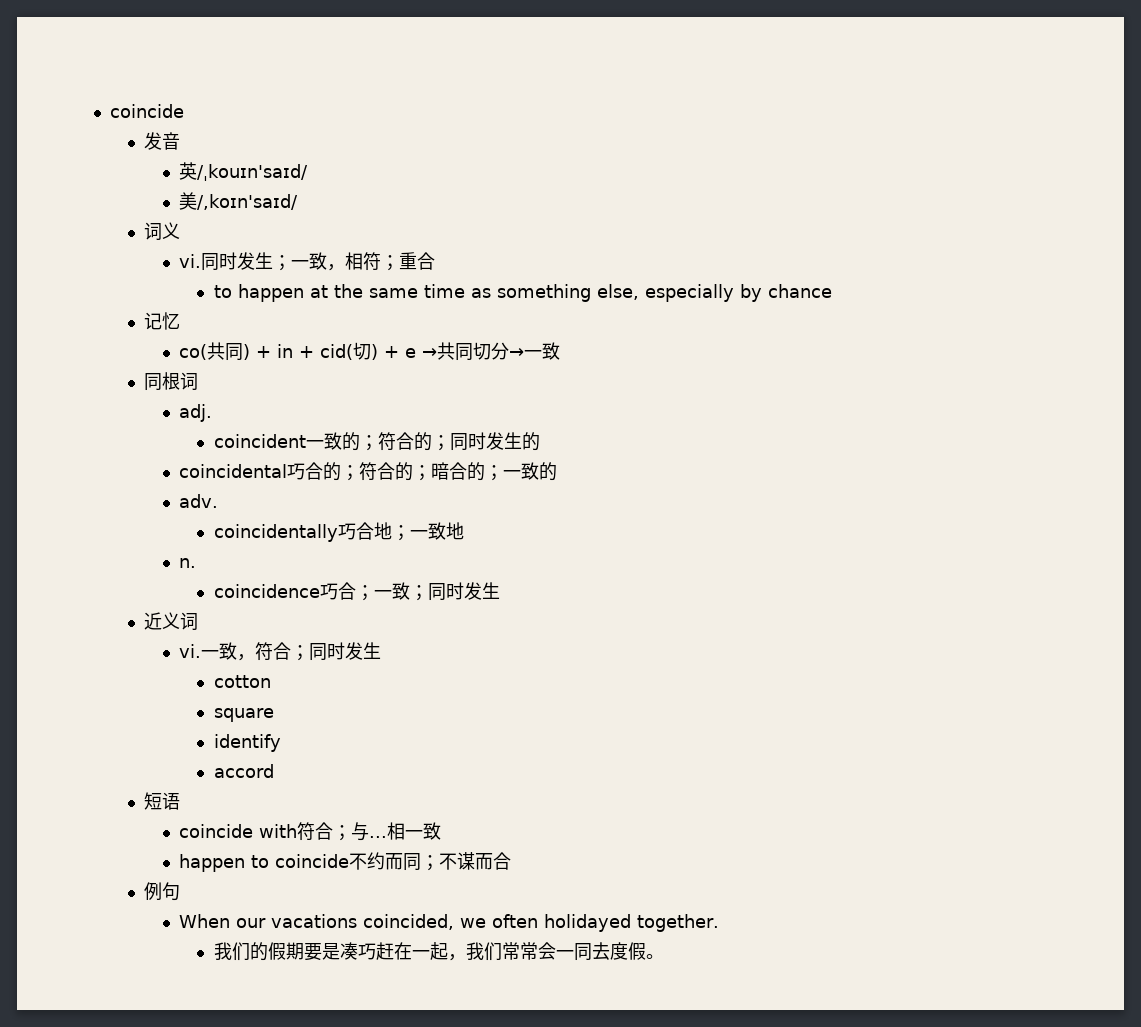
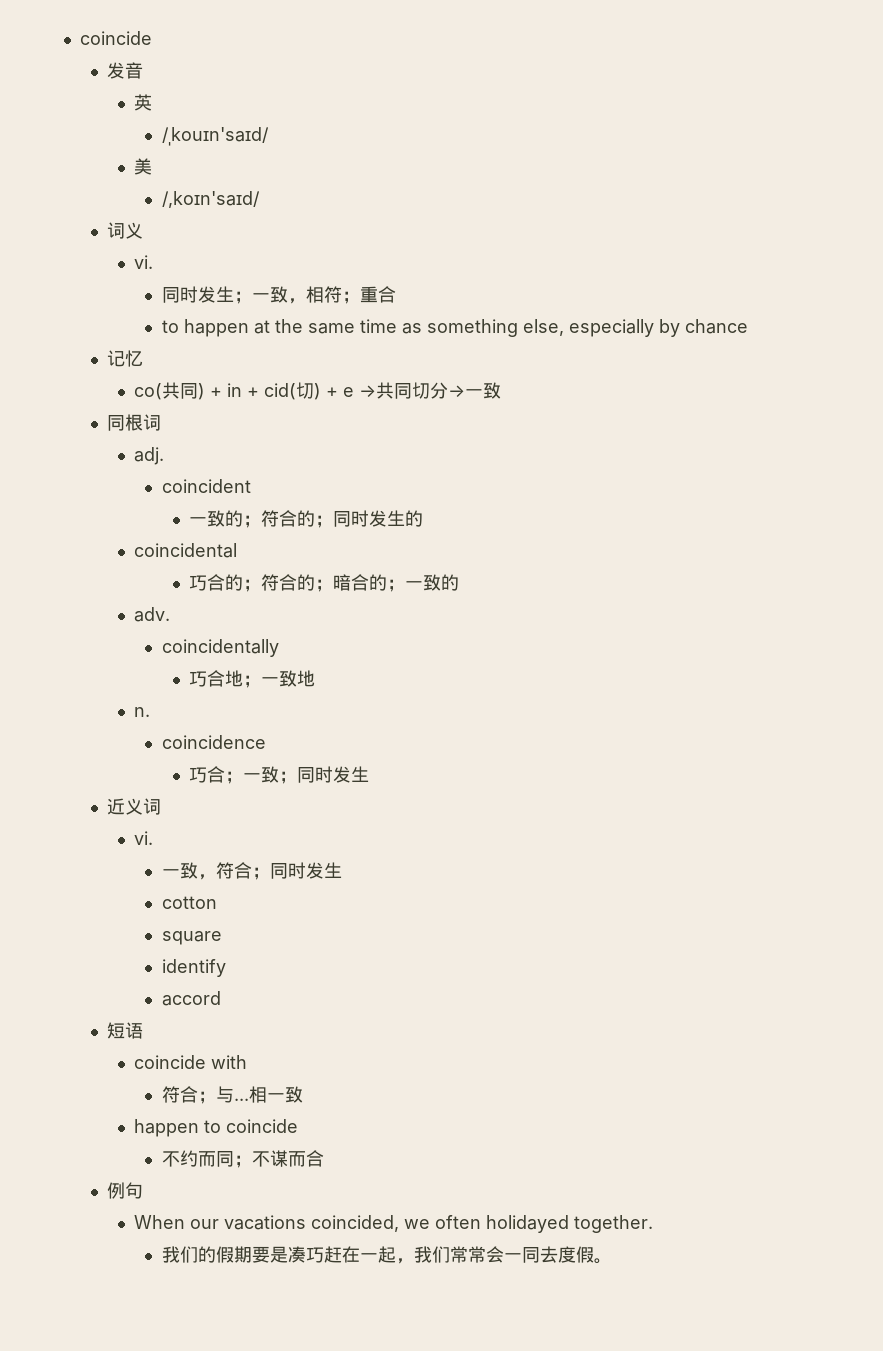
- 英/ˌkouɪn'saɪd/
+ 英
+ /ˌkouɪn'saɪd/
- 美/,koɪn'saɪd/
+ 美
+ /,koɪn'saɪd/
  词义
- vi.同时发生；一致，相符；重合
+ vi.
+ 同时发生；一致，相符；重合
- coincident一致的；符合的；同时发生的
+ coincident
+ 一致的；符合的；同时发生的
- coincidental巧合的；符合的；暗合的；一致的
+ coincidental
+ 巧合的；符合的；暗合的；一致的
- coincidentally巧合地；一致地
+ coincidentally
+ 巧合地；一致地
- coincidence巧合；一致；同时发生
+ coincidence
+ 巧合；一致；同时发生
  近义词
- vi.一致，符合；同时发生
+ vi.
+ 一致，符合；同时发生
- coincide with符合；与...
+ coincide with
+ 符合；与...
- happen to coincide不约而同；不谋而合
+ happen to coincide
+ 不约而同；不谋而合

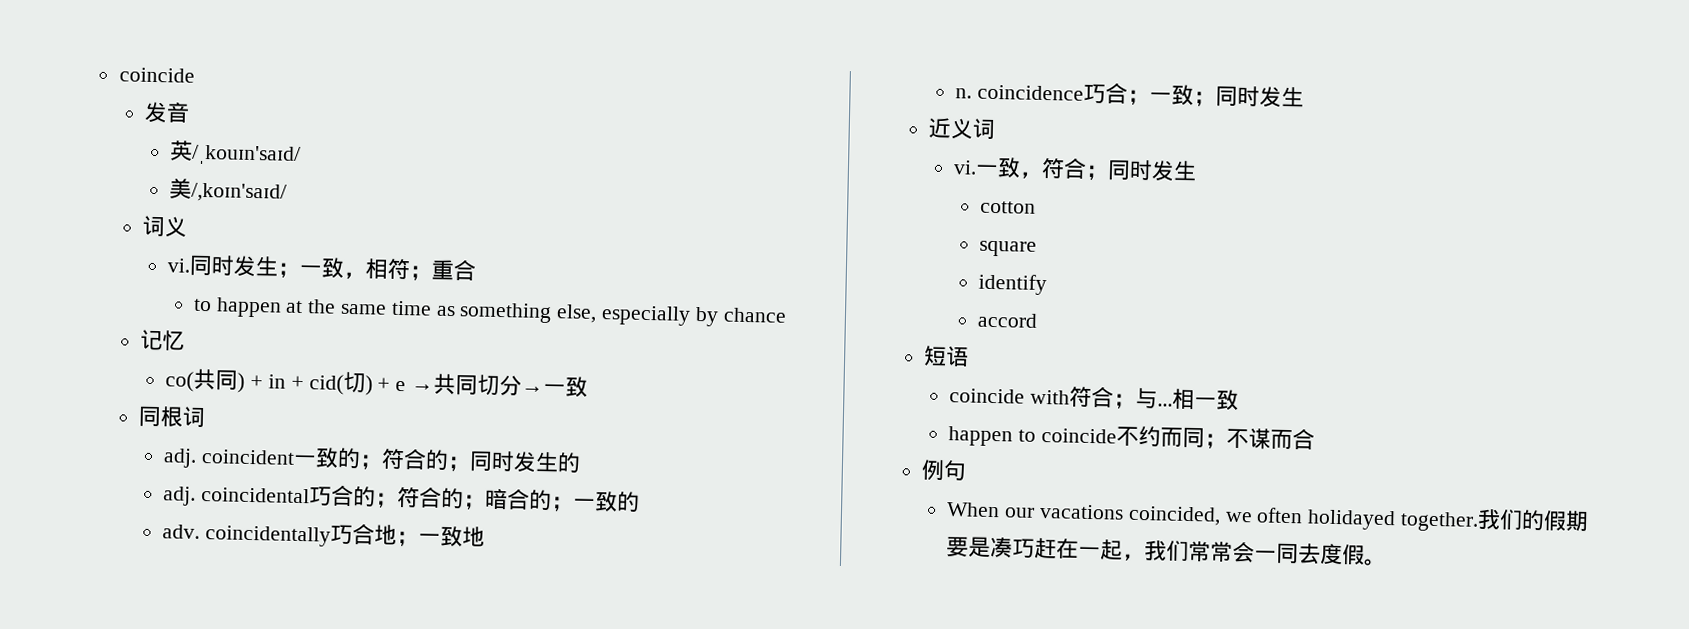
- 英
- /ˌkouɪn'saɪd/
+ 英/ˌkouɪn'saɪd/
- 美
- /,koɪn'saɪd/
+ 美/,koɪn'saɪd/
  词义
- vi.
- 同时发生；一致，相符；重合
+ vi.同时发生；一致，相符；重合
- adj.
- coincident
- 一致的；符合的；同时发生的
+ adj. coincident一致的；符合的；同时发生的
- coincidental
- 巧合的；符合的；暗合的；一致的
+ adj. coincidental巧合的；符合的；暗合的；一致的
- adv.
- coincidentally
- 巧合地；一致地
+ adv. coincidentally巧合地；一致地
- n.
- coincidence
- 巧合；一致；同时发生
+ n. coincidence巧合；一致；同时发生
  近义词
- vi.
- 一致，符合；同时发生
+ vi.一致，符合；同时发生
- coincide with
- 符合；与...
+ coincide with符合；与...
- happen to coincide
- 不约而同；不谋而合
+ happen to coincide不约而同；不谋而合
- When our vacations coincided, we often holidayed together.
- 我们的假期要是凑巧赶在一起，我们常常会一同去度假。
+ When our vacations coincided, we often holidayed together.我们的假期要是凑巧赶在一起，我们常常会一同去度假。

